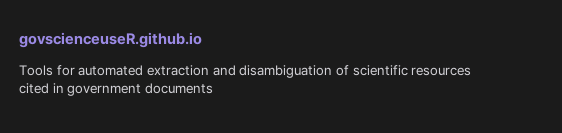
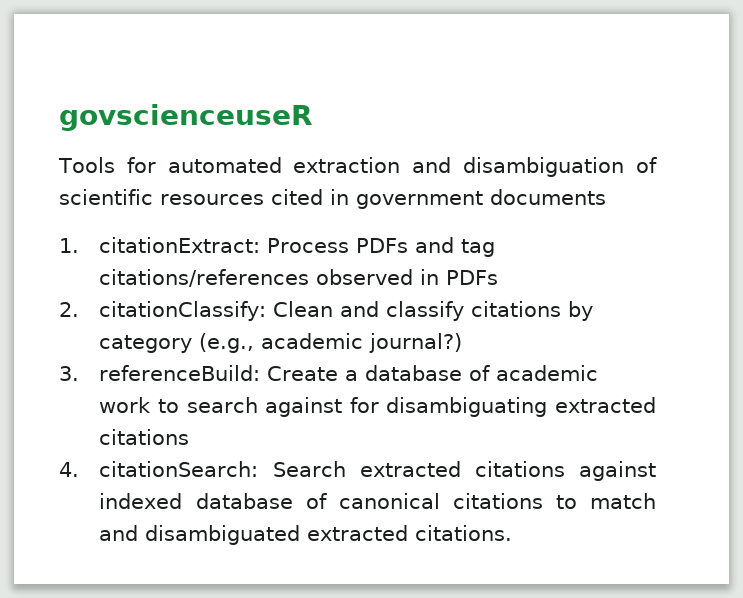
- govscienceuseR.github.io
+ govscienceuseR
+ 1. citationExtract: Process PDFs and tag citations/references observed in PDFs
+ 2. citationClassify: Clean and classify citations by category (e.g., academic journal?)
+ 3. referenceBuild: Create a database of academic work to search against for disambiguating extracted citations
+ 4. citationSearch: Search extracted citations against indexed database of canonical citations to match and disambiguated extracted citations.

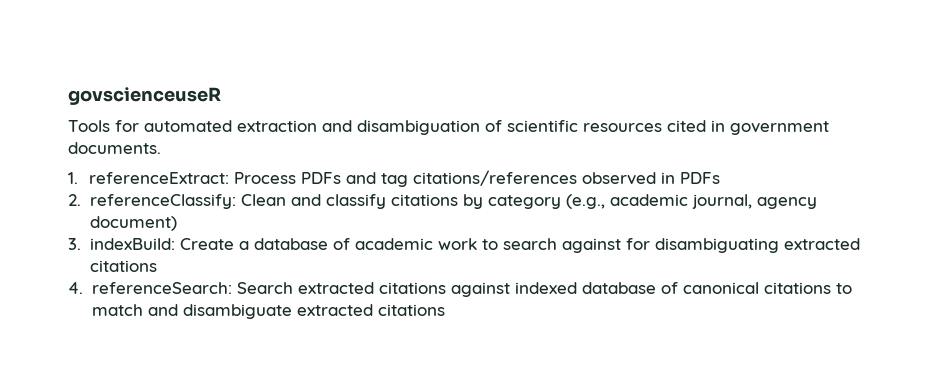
- Tools for automated extraction and disambiguation of scientific resources cited in government documents
+ Tools for automated extraction and disambiguation of scientific resources cited in government documents.
- 1. citationExtract: Process PDFs and tag citations/references observed in PDFs
+ 1. referenceExtract: Process PDFs and tag citations/references observed in PDFs
- 2. citationClassify: Clean and classify citations by category (e.g., academic journal?)
+ 2. referenceClassify: Clean and classify citations by category (e.g., academic journal, agency document)
- 3. referenceBuild: Create a database of academic work to search against for disambiguating extracted citations
+ 3. indexBuild: Create a database of academic work to search against for disambiguating extracted citations
- 4. citationSearch: Search extracted citations against indexed database of canonical citations to match and disambiguated extracted citations.
+ 4. referenceSearch: Search extracted citations against indexed database of canonical citations to match and disambiguate extracted citations

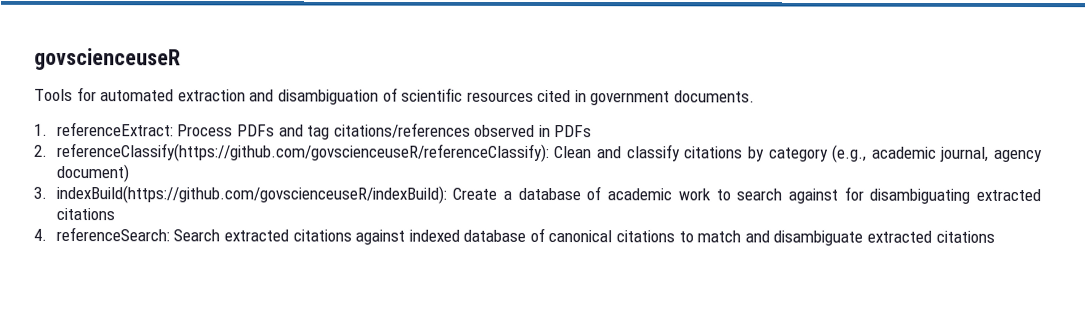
- 2. referenceClassify: Clean and classify citations by category (e.g., academic journal, agency document)
+ 2. referenceClassify(https://github.com/govscienceuseR/referenceClassify): Clean and classify citations by category (e.g., academic journal, agency document)
- 3. indexBuild: Create a database of academic work to search against for disambiguating extracted citations
+ 3. indexBuild(https://github.com/govscienceuseR/indexBuild): Create a database of academic work to search against for disambiguating extracted citations

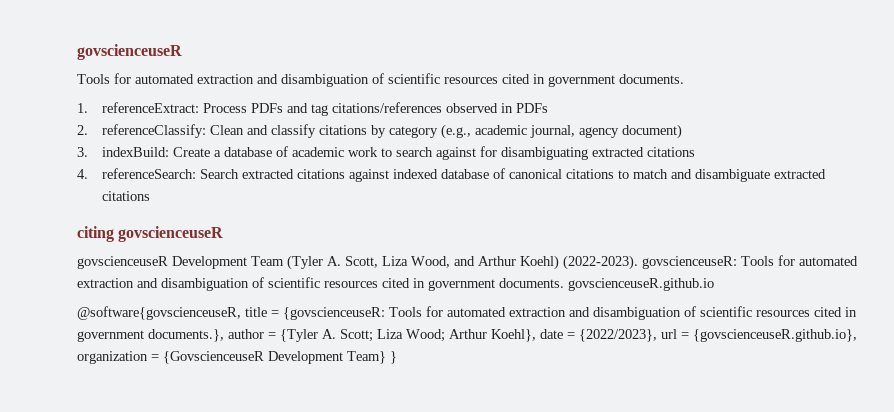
- 2. referenceClassify(https://github.com/govscienceuseR/referenceClassify): Clean and classify citations by category (e.g., academic journal, agency document)
+ 2. referenceClassify: Clean and classify citations by category (e.g., academic journal, agency document)
- 3. indexBuild(https://github.com/govscienceuseR/indexBuild): Create a database of academic work to search against for disambiguating extracted citations
+ 3. indexBuild: Create a database of academic work to search against for disambiguating extracted citations
+ citing govscienceuseR
+ govscienceuseR Development Team (Tyler A. Scott, Liza Wood, and Arthur Koehl) (2022-2023). govscienceuseR: Tools for automated extraction and disambiguation of scientific resources cited in government documents. govscienceuseR.github.io
+ @software{govscienceuseR, title = {govscienceuseR: Tools for automated extraction and disambiguation of scientific resources cited in government documents.}, author = {Tyler A. Scott; Liza Wood; Arthur Koehl}, date = {2022/2023}, url = {govscienceuseR.github.io}, organization = {GovscienceuseR Development Team} }

